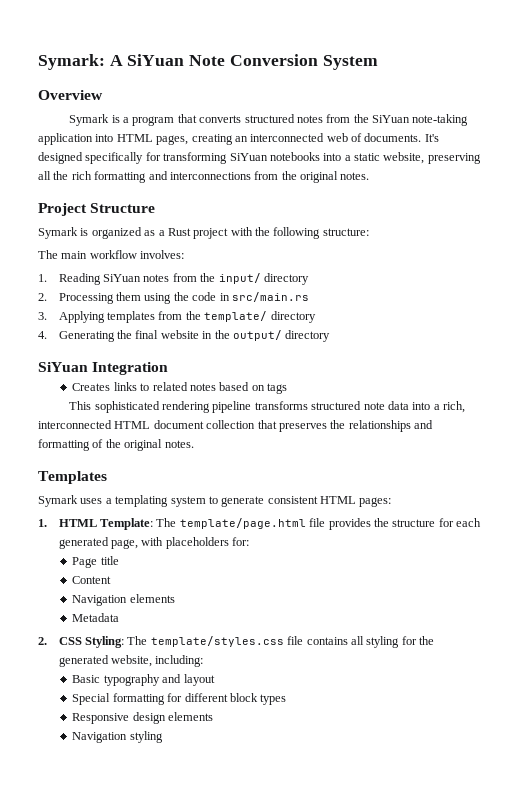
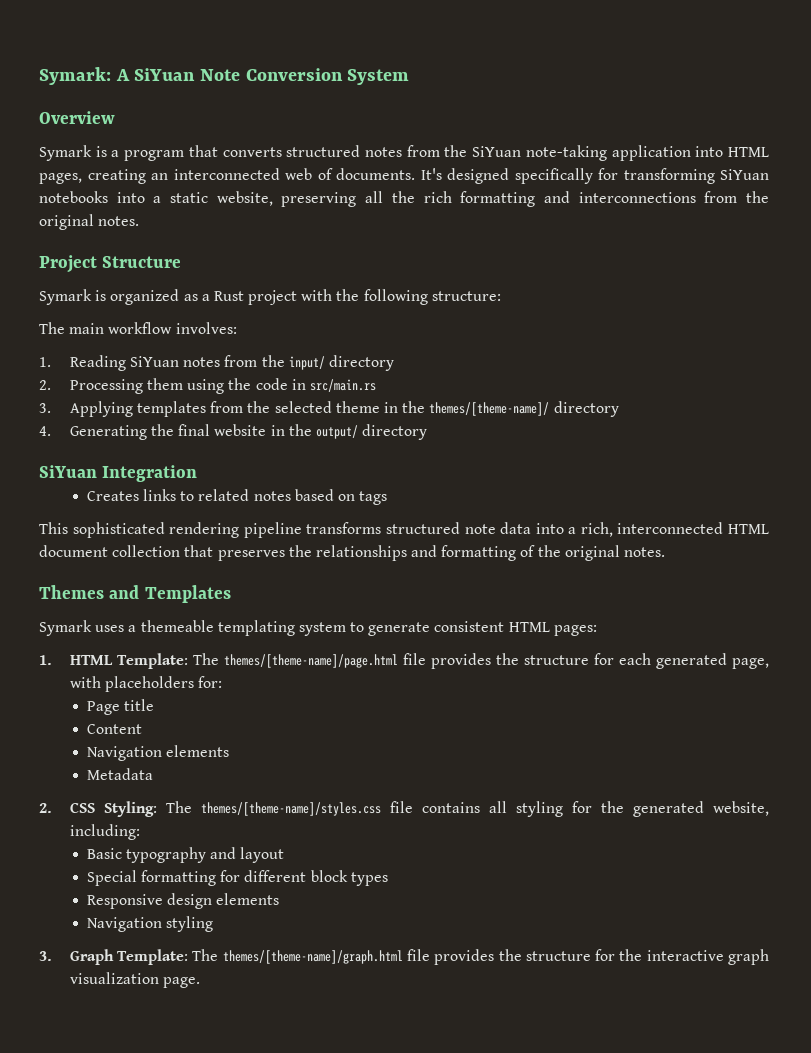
- 3. Applying templates from the template/ directory
+ 3. Applying templates from the selected theme in the themes/[theme-name]/ directory
- Templates
+ Themes and Templates
- Symark uses a templating system to generate consistent HTML pages:
+ Symark uses a themeable templating system to generate consistent HTML pages:
- 1. HTML Template: The template/page.html file provides the structure for each generated page, with placeholders for:
+ 1. HTML Template: The themes/[theme-name]/page.html file provides the structure for each generated page, with placeholders for:
- 2. CSS Styling: The template/styles.css file contains all styling for the generated website, including:
+ 2. CSS Styling: The themes/[theme-name]/styles.css file contains all styling for the generated website, including:
+ 3. Graph Template: The themes/[theme-name]/graph.html file provides the structure for the interactive graph visualization page.

